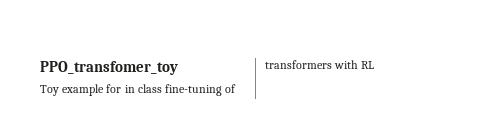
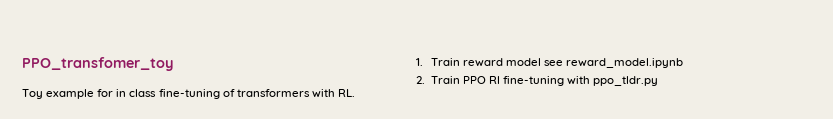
- Toy example for in class fine-tuning of transformers with RL
+ Toy example for in class fine-tuning of transformers with RL.
+ 1. Train reward model see reward_model.ipynb
+ 2. Train PPO Rl fine-tuning with ppo_tldr.py

